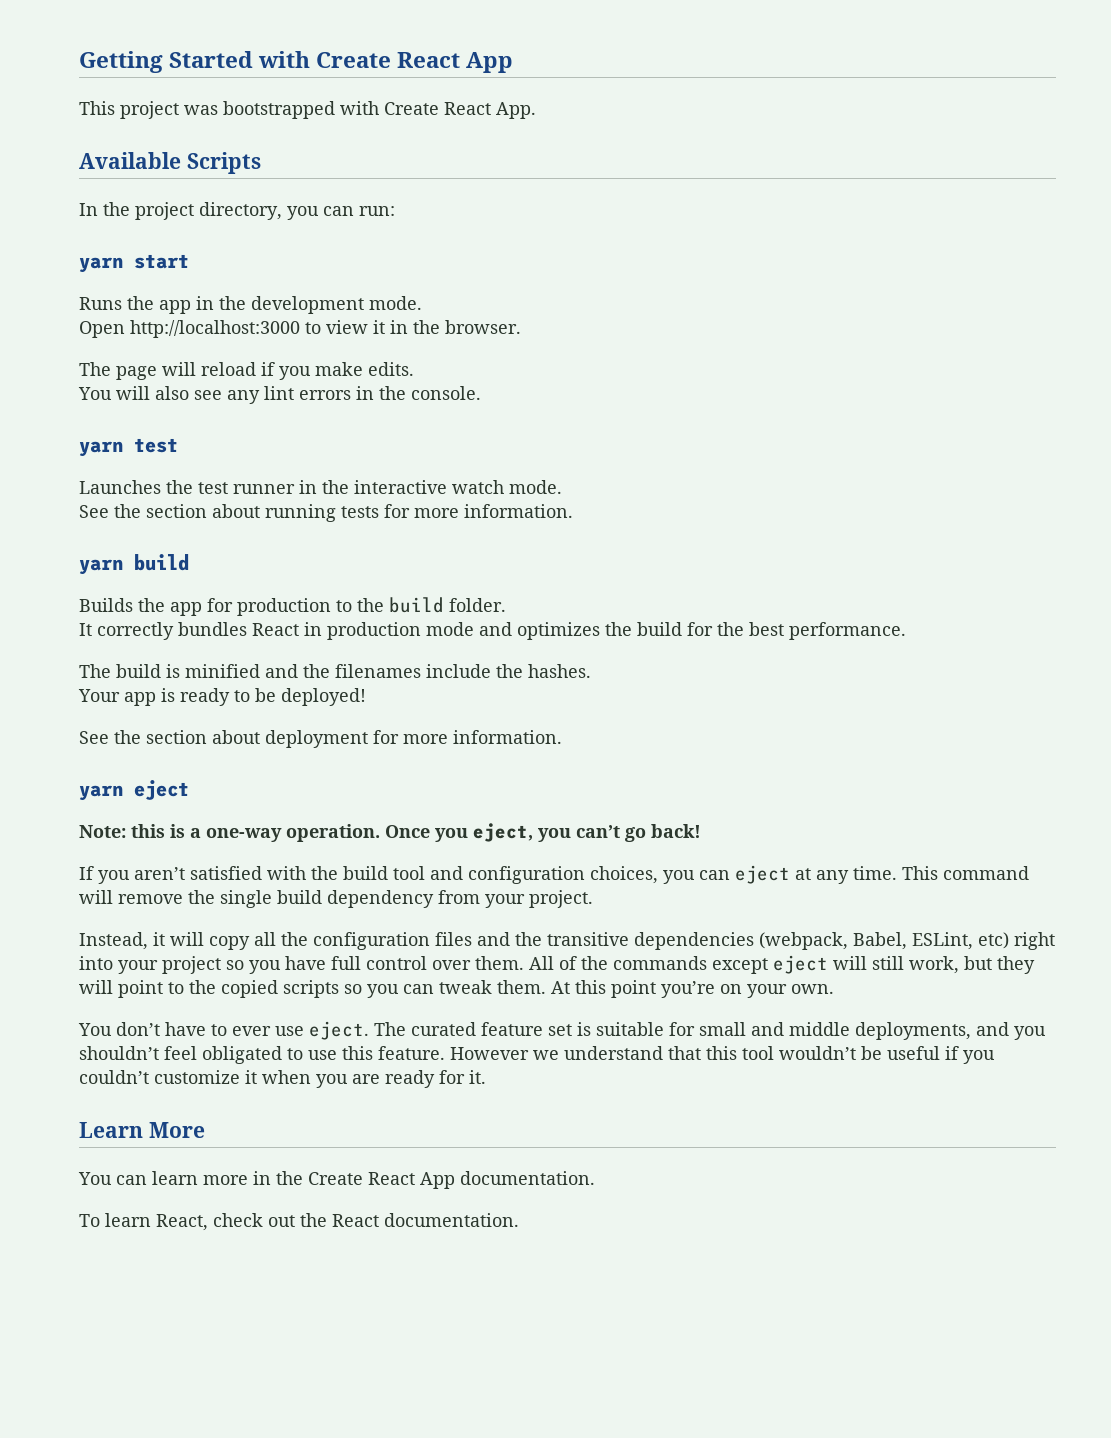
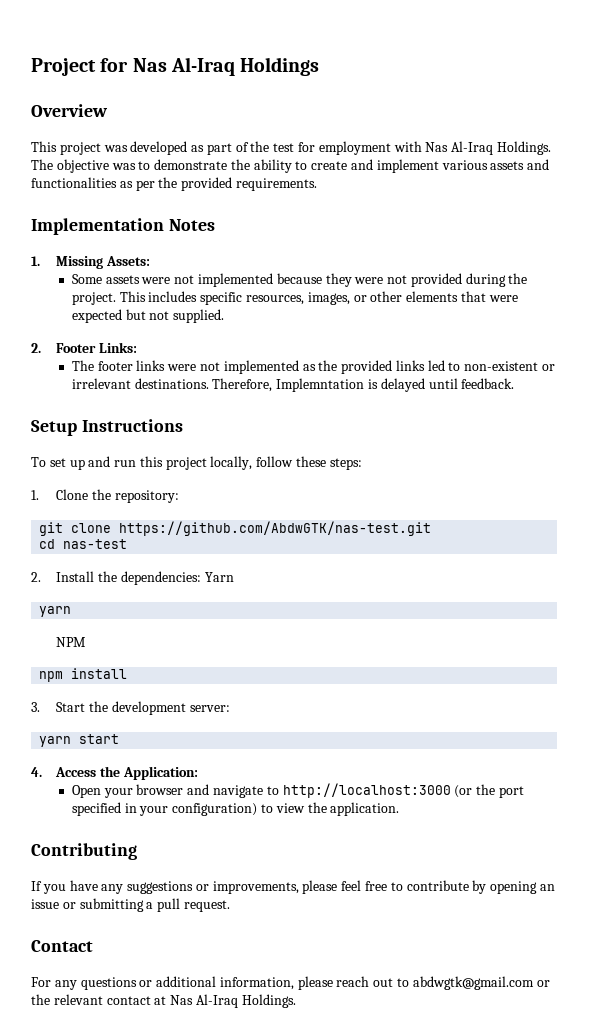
- Getting Started with Create React App
- This project was bootstrapped with Create React App.
- Available Scripts
- In the project directory, you can run:
+ Project for Nas Al-Iraq Holdings
+ Overview
+ This project was developed as part of the test for employment with Nas Al-Iraq Holdings. The objective was to demonstrate the ability to create and implement various assets and functionalities as per the provided requirements.
+ Implementation Notes
+ 1. Missing Assets:
+ Some assets were not implemented because they were not provided during the project. This includes specific resources, images, or other elements that were expected but not supplied.
+ 2. Footer Links:
+ The footer links were not implemented as the provided links led to non-existent or irrelevant destinations. Therefore, Implemntation is delayed until feedback.
+ Setup Instructions
+ To set up and run this project locally, follow these steps:
+ 1. Clone the repository:
+ git clone https://github.com/AbdwGTK/nas-test.git
+ cd nas-test
+ 2. Install the dependencies: Yarn
+ yarn
+ NPM
+ npm install
+ 3. Start the development server:
  yarn start
- Runs the app in the development mode.
- Open http://localhost:3000 to view it in the browser.
- The page will reload if you make edits.
- You will also see any lint errors in the console.
- yarn test
- Launches the test runner in the interactive watch mode.
- See the section about running tests for more information.
- yarn build
- Builds the app for production to the build folder.
- It correctly bundles React in production mode and optimizes the build for the best performance.
- The build is minified and the filenames include the hashes.
- Your app is ready to be deployed!
- See the section about deployment for more information.
- yarn eject
- Note: this is a one-way operation. Once you eject, you can’t go back!
- If you aren’t satisfied with the build tool and configuration choices, you can eject at any time. This command will remove the single build dependency from your project.
- Instead, it will copy all the configuration files and the transitive dependencies (webpack, Babel, ESLint, etc) right into your project so you have full control over them. All of the commands except eject will still work, but they will point to the copied scripts so you can tweak them. At this point you’re on your own.
- You don’t have to ever use eject. The curated feature set is suitable for small and middle deployments, and you shouldn’t feel obligated to use this feature. However we understand that this tool wouldn’t be useful if you couldn’t customize it when you are ready for it.
- Learn More
- You can learn more in the Create React App documentation.
- To learn React, check out the React documentation.
+ 4. Access the Application:
+ Open your browser and navigate to http://localhost:3000 (or the port specified in your configuration) to view the application.
+ Contributing
+ If you have any suggestions or improvements, please feel free to contribute by opening an issue or submitting a pull request.
+ Contact
+ For any questions or additional information, please reach out to abdwgtk@gmail.com or the relevant contact at Nas Al-Iraq Holdings.

